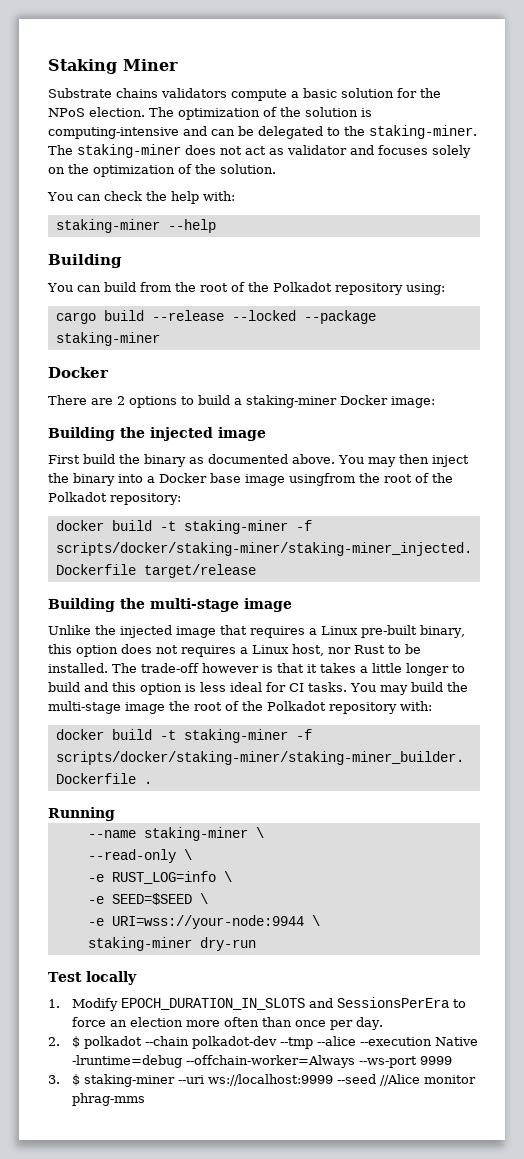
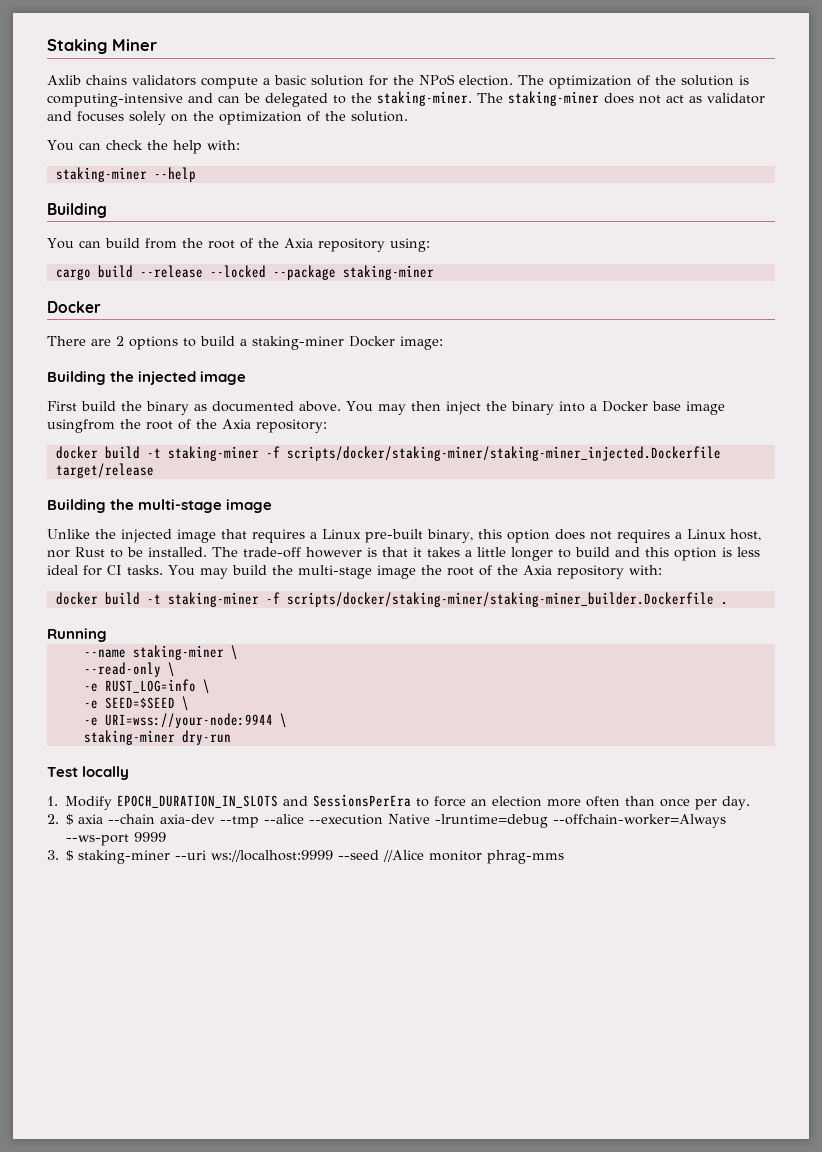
- Substrate chains validators compute a basic solution for the NPoS election.
+ Axlib chains validators compute a basic solution for the NPoS election.
- You can build from the root of the Polkadot repository using:
+ You can build from the root of the Axia repository using:
- You may then inject the binary into a Docker base image usingfrom the root of the Polkadot repository:
+ You may then inject the binary into a Docker base image usingfrom the root of the Axia repository:
- You may build the multi-stage image the root of the Polkadot repository with:
+ You may build the multi-stage image the root of the Axia repository with:
- 2. $ polkadot --chain polkadot-dev --tmp --alice --execution Native -lruntime=debug --offchain-worker=Always --ws-port 9999
+ 2. $ axia --chain axia-dev --tmp --alice --execution Native -lruntime=debug --offchain-worker=Always --ws-port 9999

